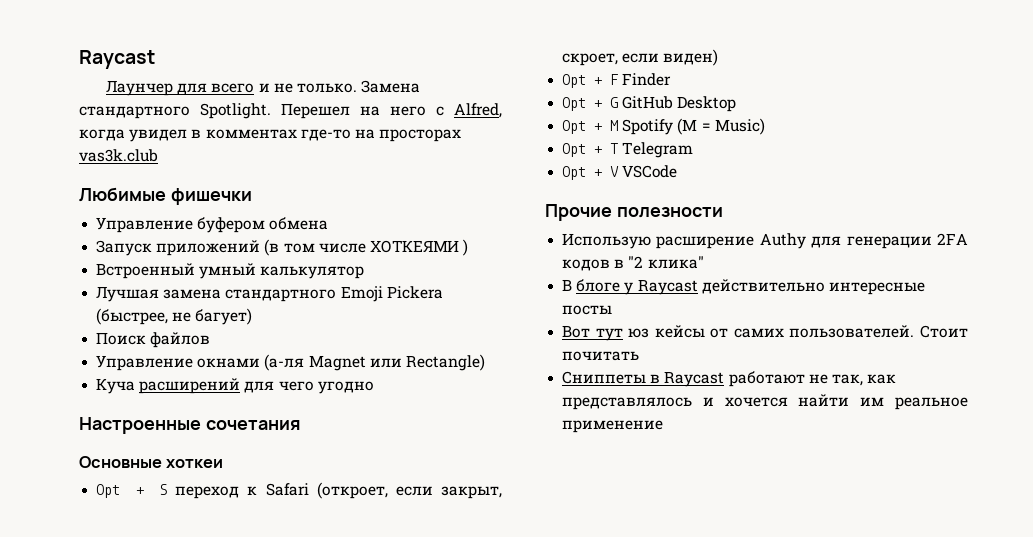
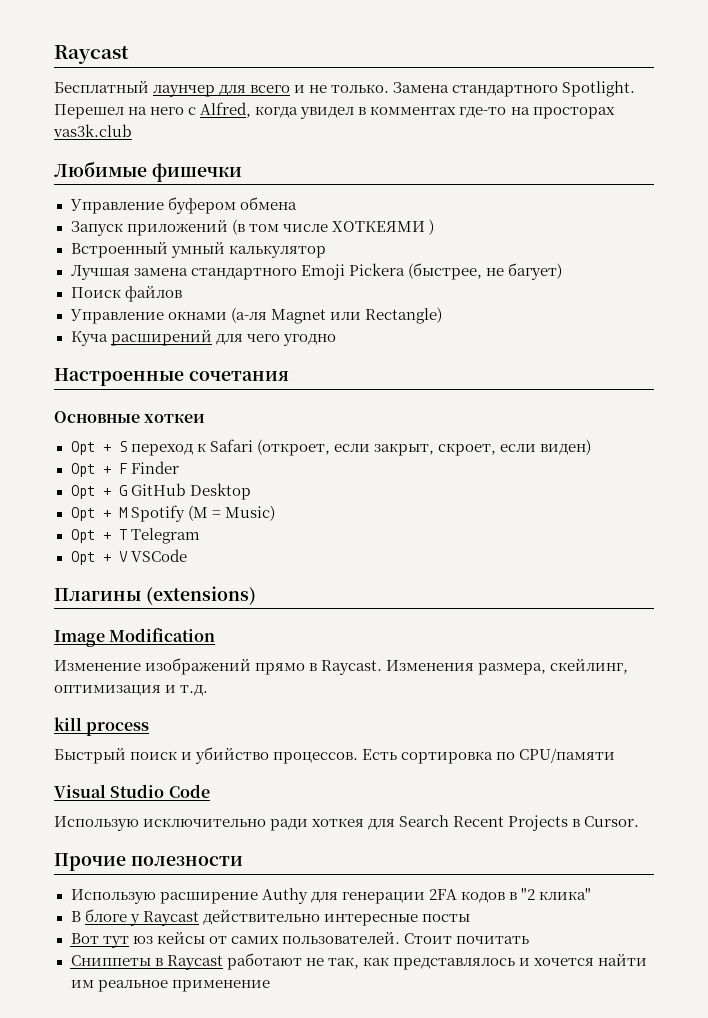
- Лаунчер для всего и не только.
+ Бесплатный лаунчер для всего и не только.
+ Плагины (extensions)
+ Image Modification
+ Изменение изображений прямо в Raycast. Изменения размера, скейлинг, оптимизация и т.д.
+ kill process
+ Быстрый поиск и убийство процессов. Есть сортировка по CPU/памяти
+ Visual Studio Code
+ Использую исключительно ради хоткея для Search Recent Projects в Cursor.

